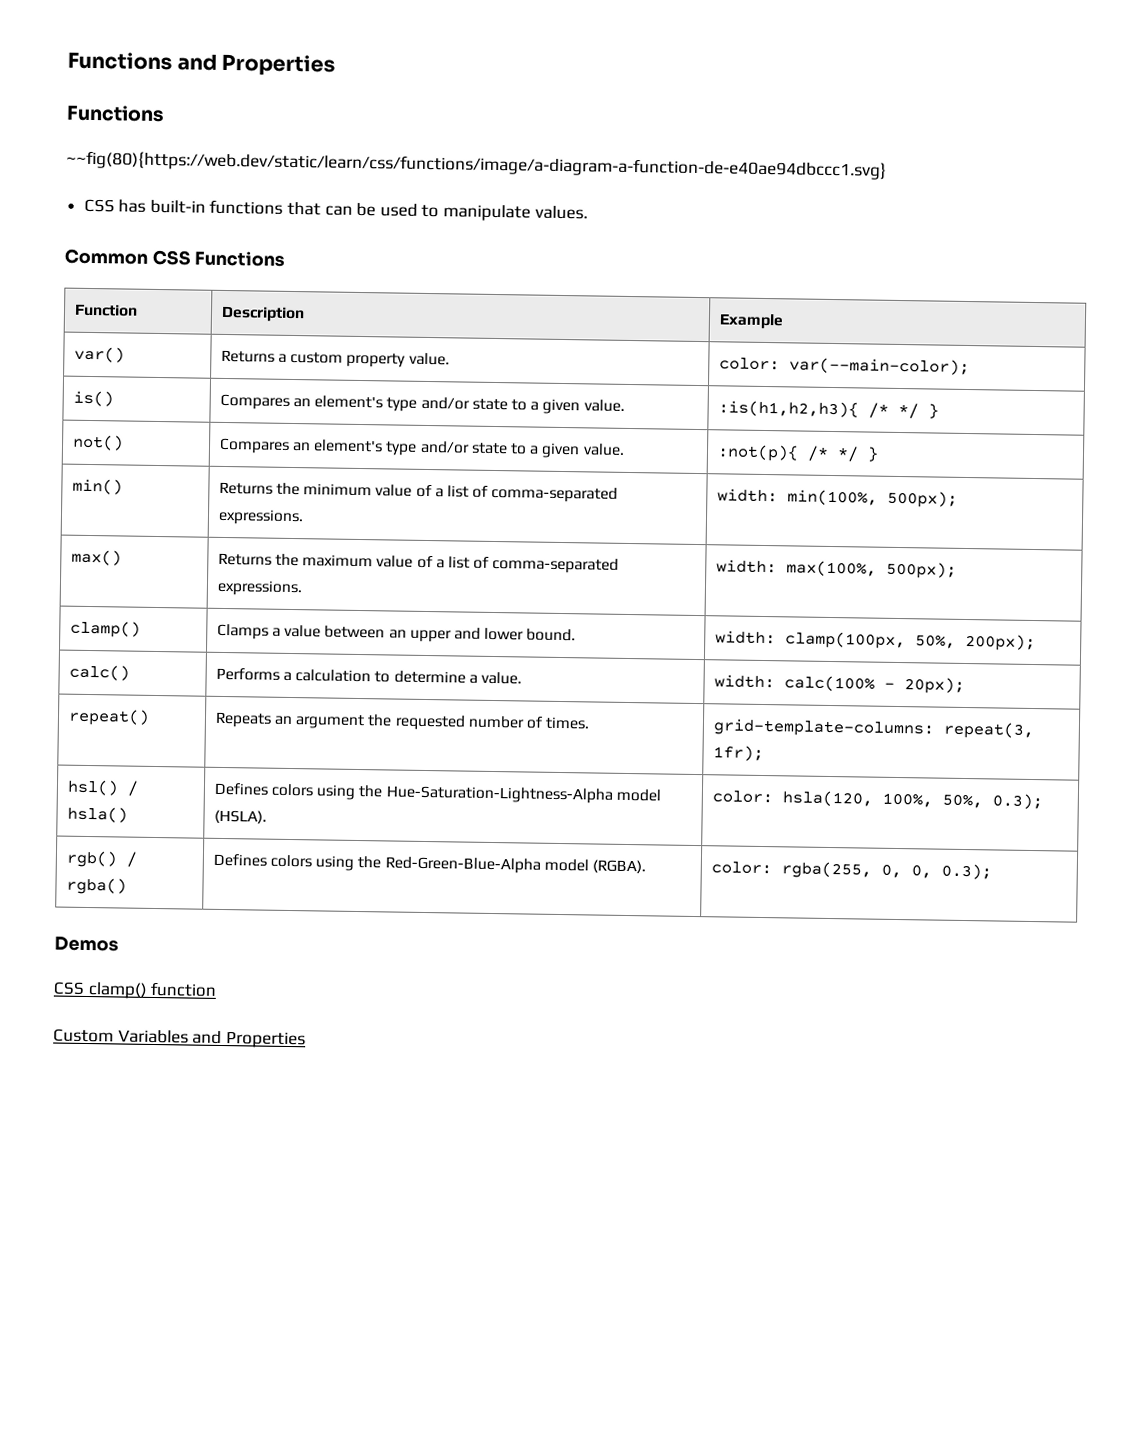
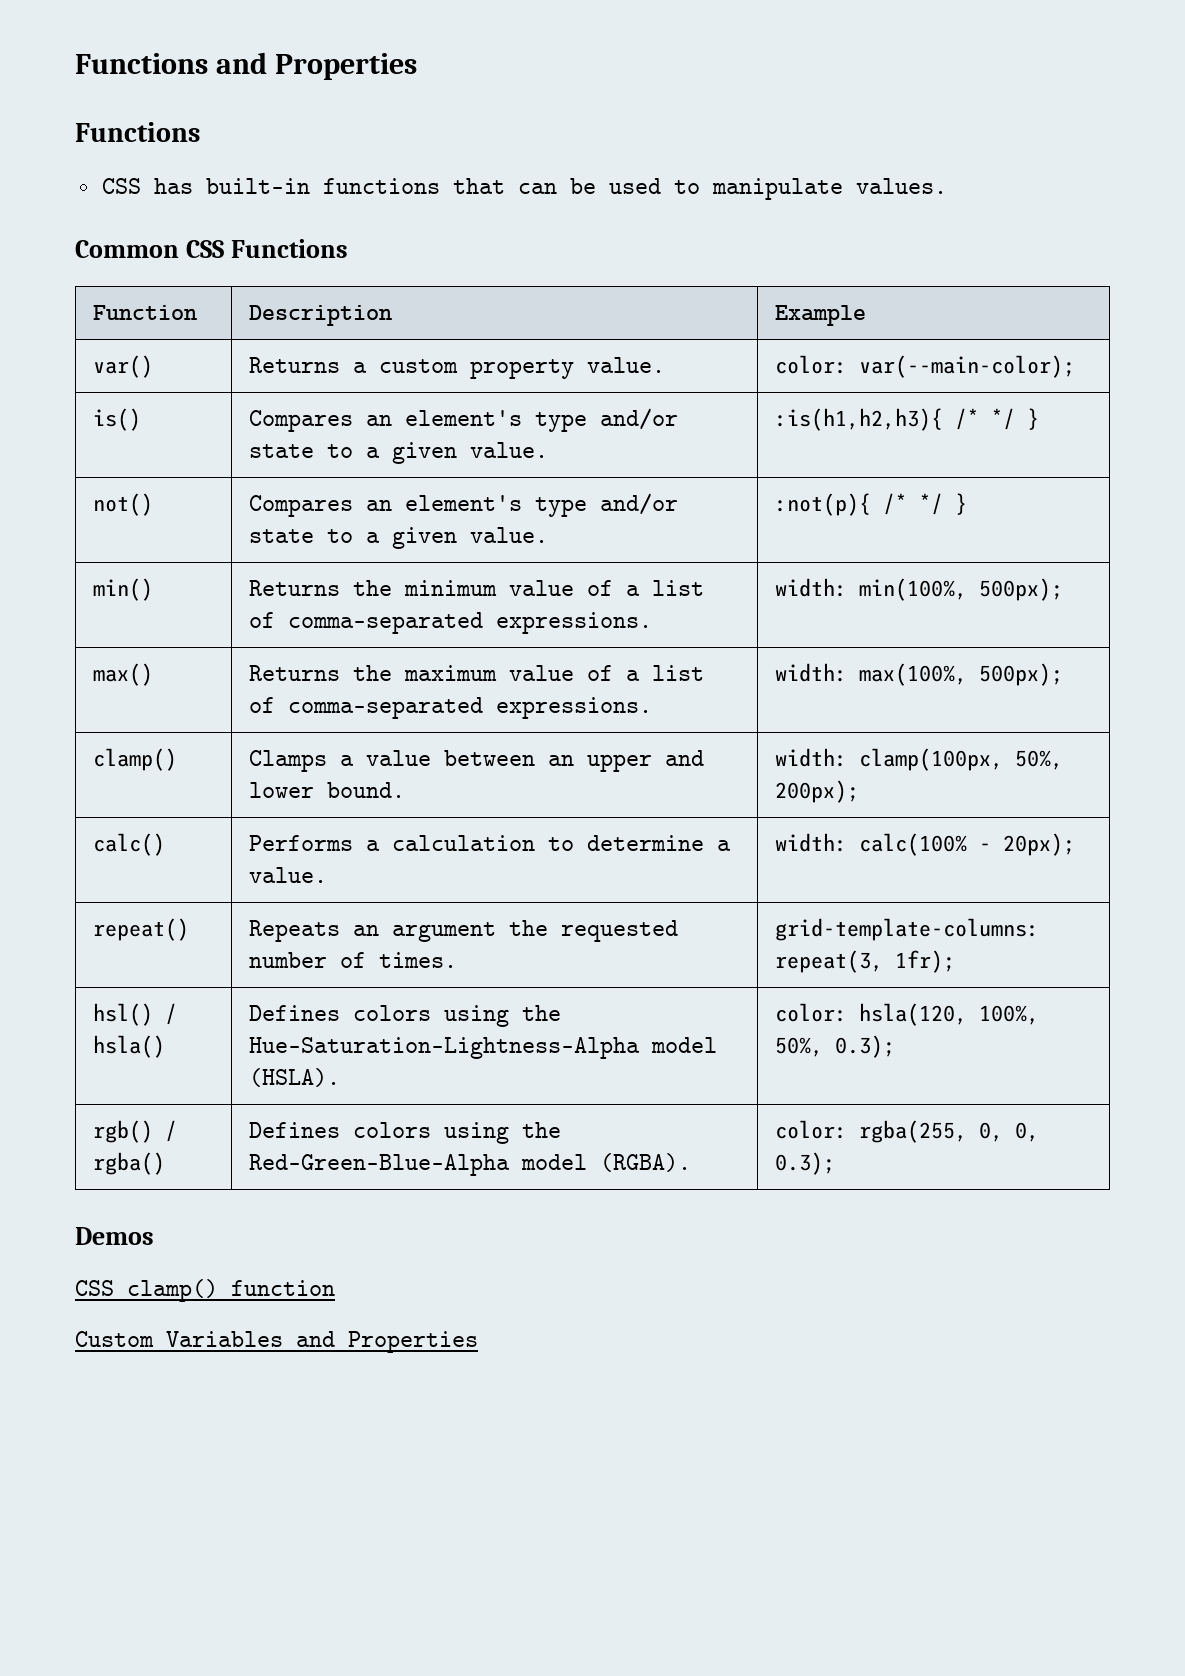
- ~~fig(80){https://web.dev/static/learn/css/functions/image/a-diagram-a-function-de-e40ae94dbccc1.svg}

